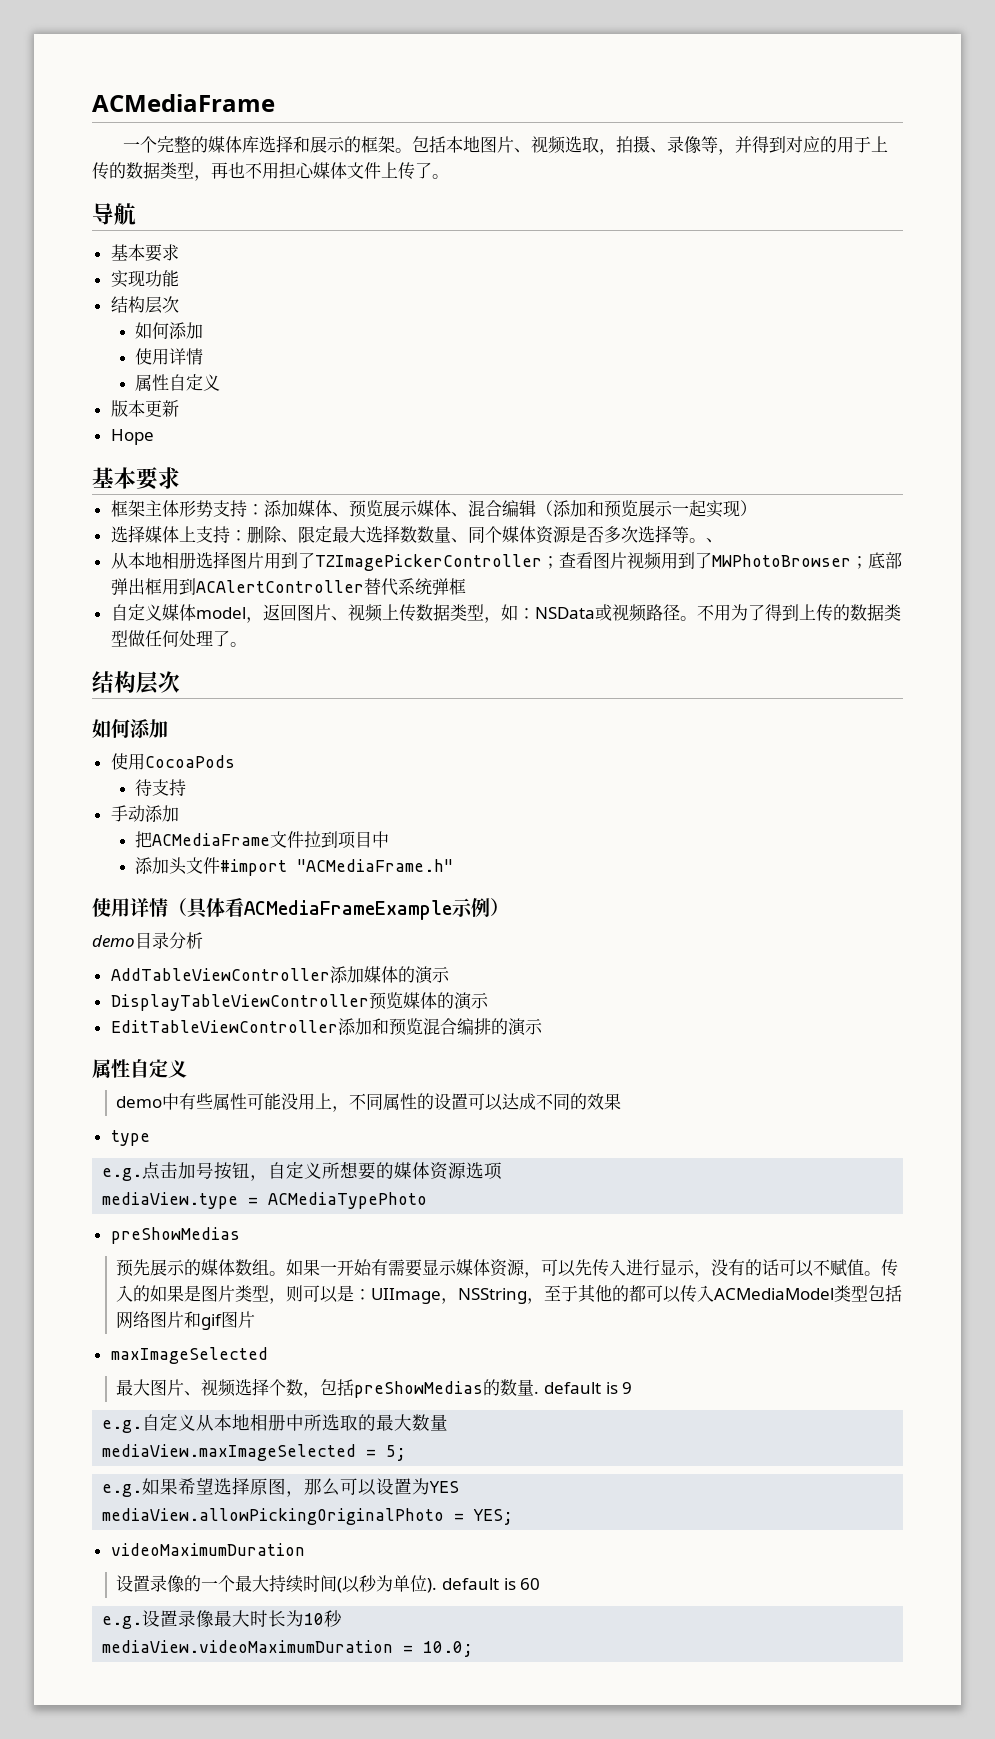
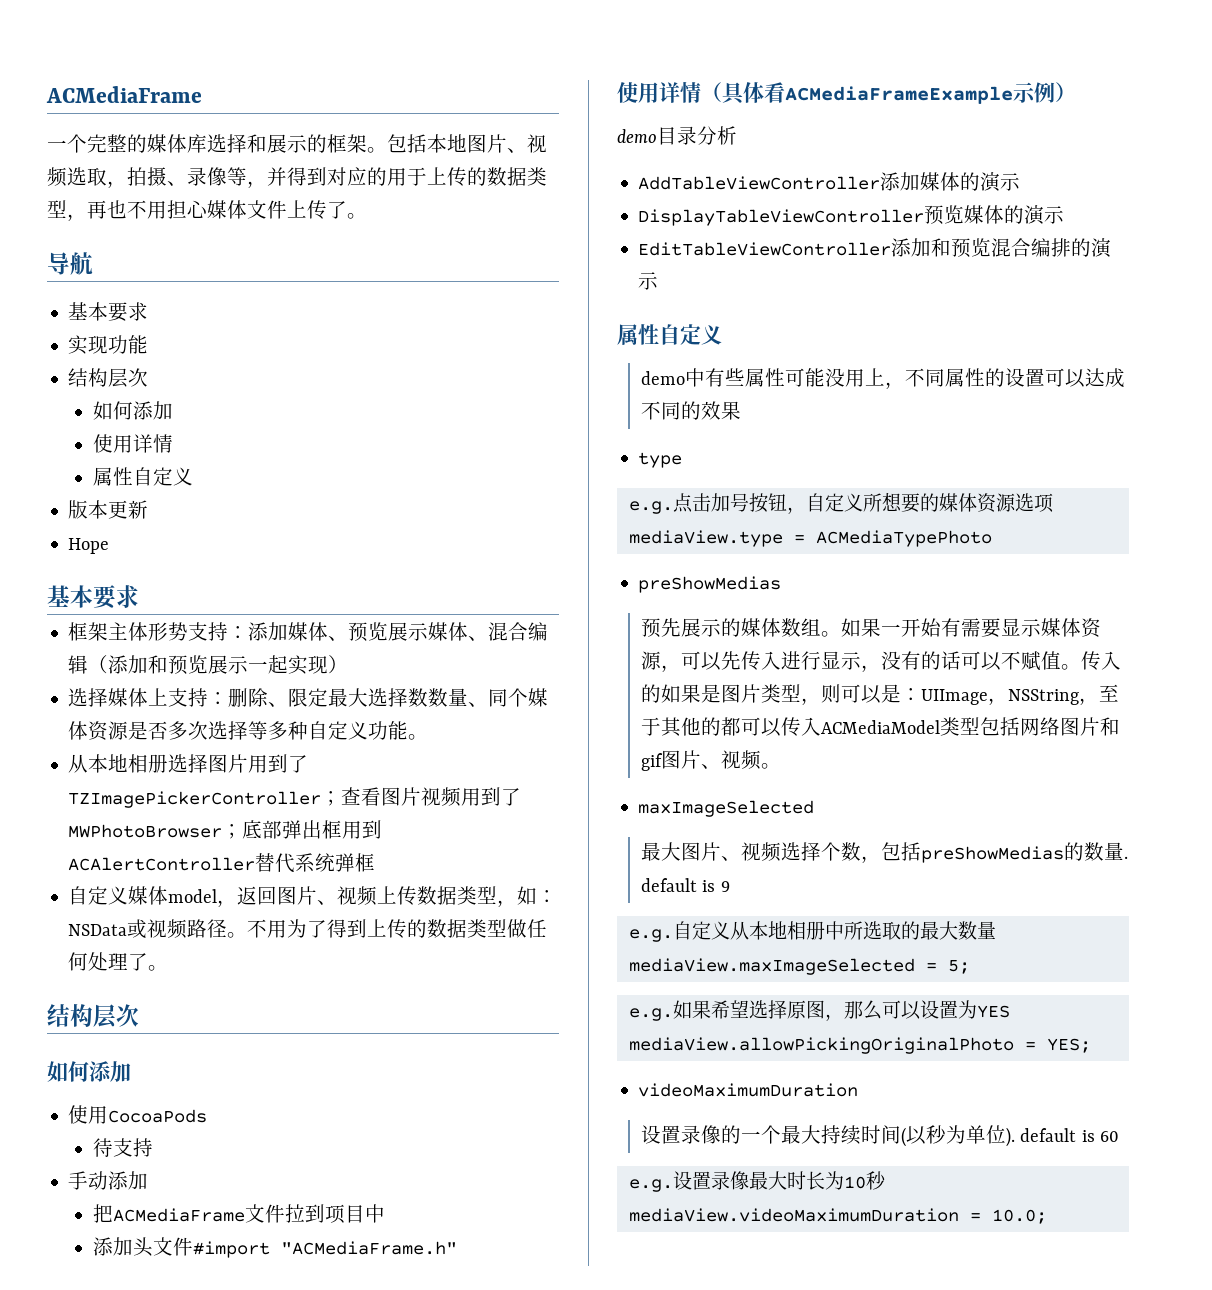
- 选择媒体上支持：删除、限定最大选择数数量、同个媒体资源是否多次选择等。、
+ 选择媒体上支持：删除、限定最大选择数数量、同个媒体资源是否多次选择等多种自定义功能。
- 传入的如果是图片类型，则可以是：UIImage，NSString，至于其他的都可以传入ACMediaModel类型包括网络图片和gif图片
+ 传入的如果是图片类型，则可以是：UIImage，NSString，至于其他的都可以传入ACMediaModel类型包括网络图片和gif图片、视频。

